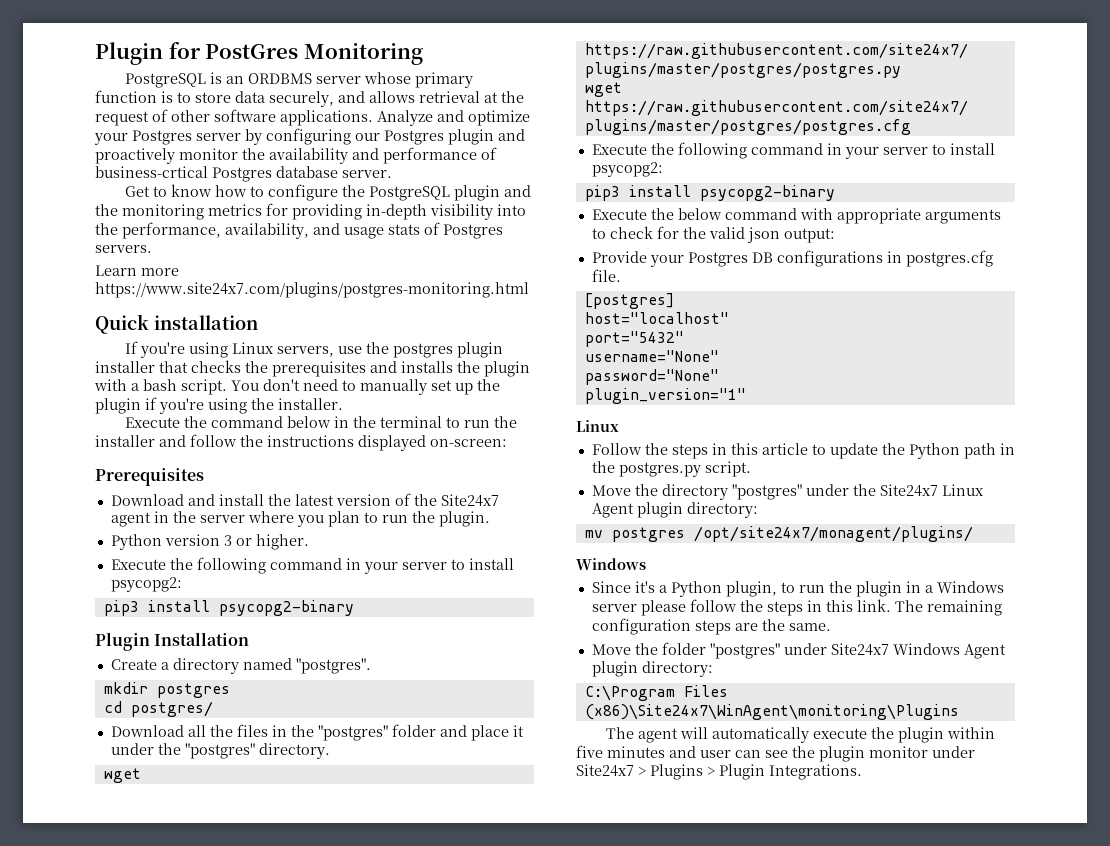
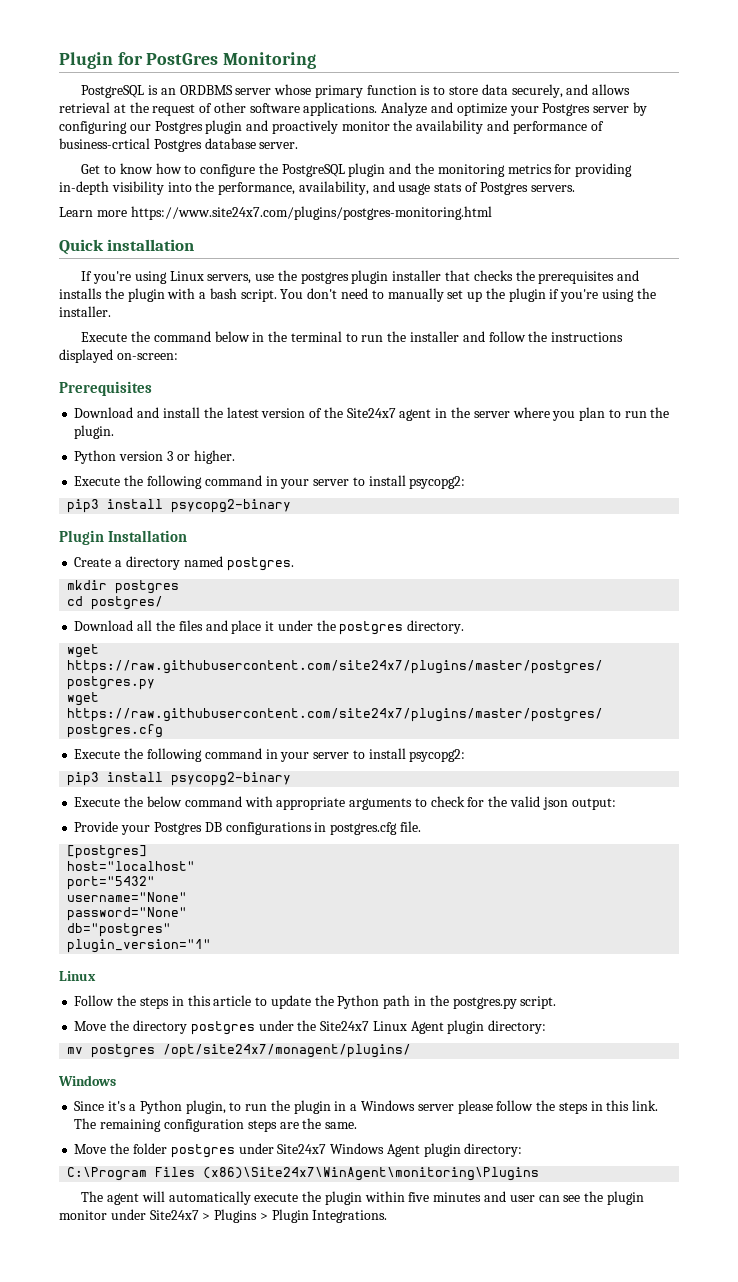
- Create a directory named "postgres".
+ Create a directory named postgres.
- Download all the files in the "postgres" folder and place it under the "postgres" directory.
+ Download all the files and place it under the postgres directory.
+ db="postgres"
- Move the directory "postgres" under the Site24x7 Linux Agent plugin directory:
+ Move the directory postgres under the Site24x7 Linux Agent plugin directory:
- Move the folder "postgres" under Site24x7 Windows Agent plugin directory:
+ Move the folder postgres under Site24x7 Windows Agent plugin directory:

